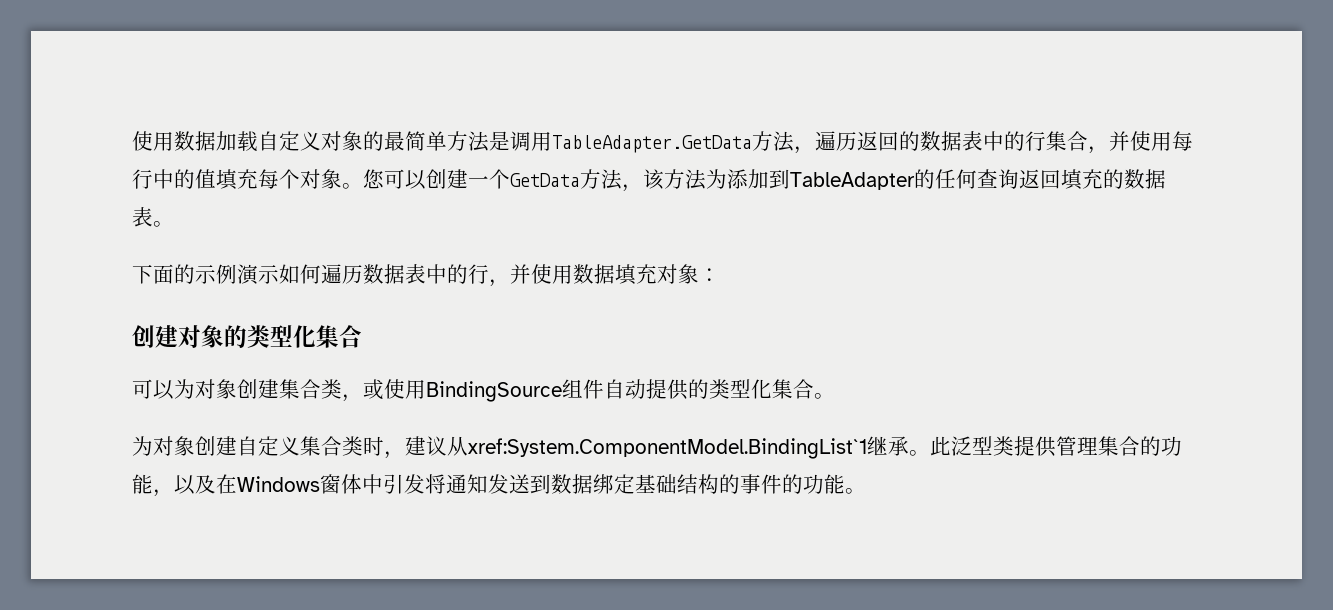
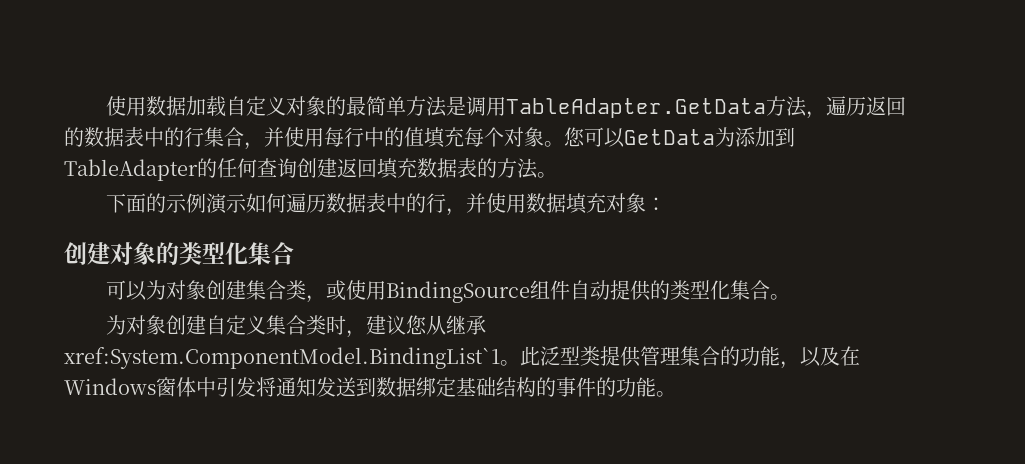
- 您可以创建一个GetData方法，该方法为添加到TableAdapter的任何查询返回填充的数据表。
+ 您可以GetData为添加到TableAdapter的任何查询创建返回填充数据表的方法。
- 为对象创建自定义集合类时，建议从xref:System.ComponentModel.BindingList`1继承。
+ 为对象创建自定义集合类时，建议您从继承xref:System.ComponentModel.BindingList`1。

